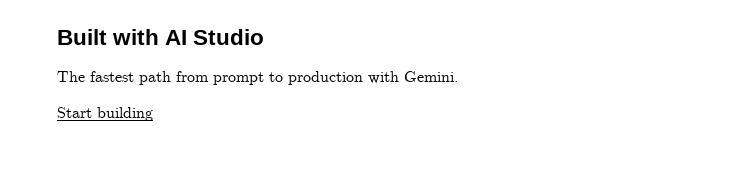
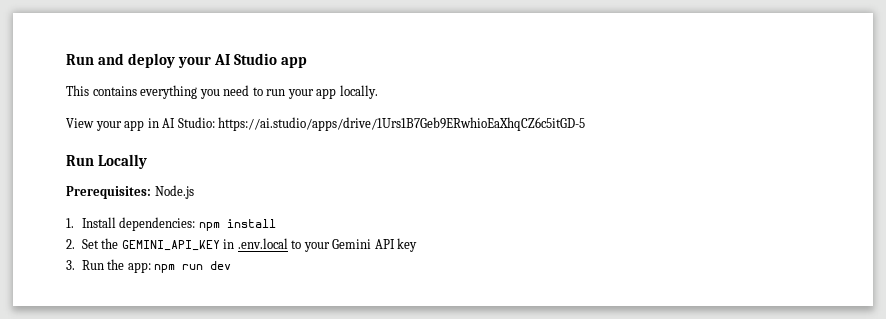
- Built with AI Studio
- The fastest path from prompt to production with Gemini.
- Start building
+ Run and deploy your AI Studio app
+ This contains everything you need to run your app locally.
+ View your app in AI Studio: https://ai.studio/apps/drive/1Urs1B7Geb9ERwhioEaXhqCZ6c5itGD-5
+ Run Locally
+ Prerequisites: Node.js
+ 1. Install dependencies: npm install
+ 2. Set the GEMINI_API_KEY in .env.local to your Gemini API key
+ 3. Run the app: npm run dev

